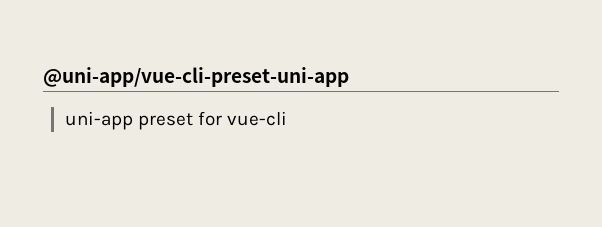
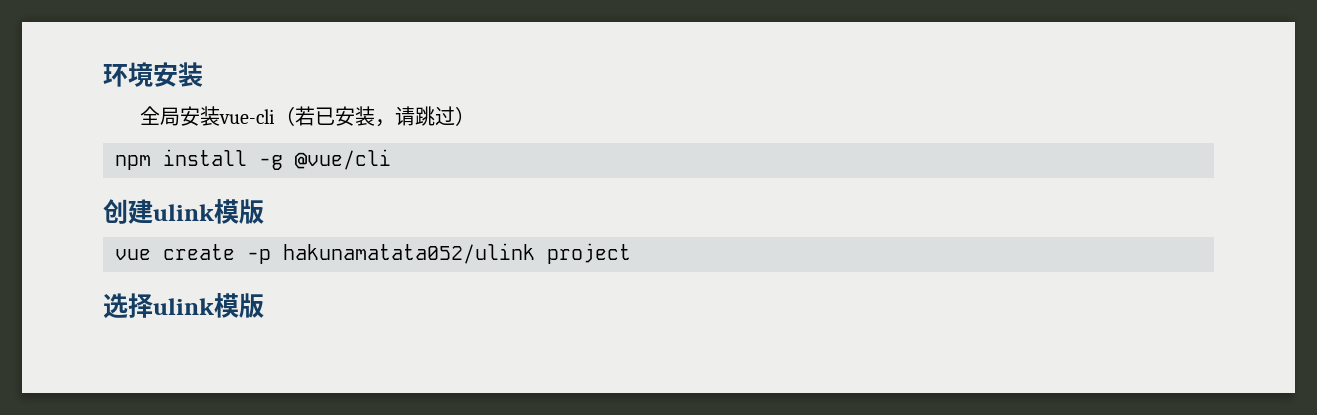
- @uni-app/vue-cli-preset-uni-app
- uni-app preset for vue-cli
+ 环境安装
+ 全局安装vue-cli（若已安装，请跳过）
+ npm install -g @vue/cli
+ 创建ulink模版
+ vue create -p hakunamatata052/ulink project
+ 选择ulink模版

